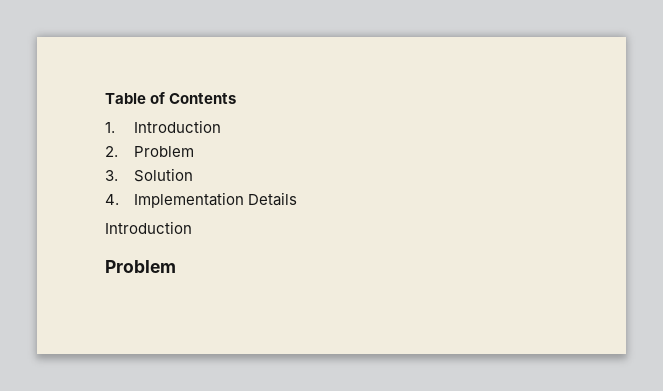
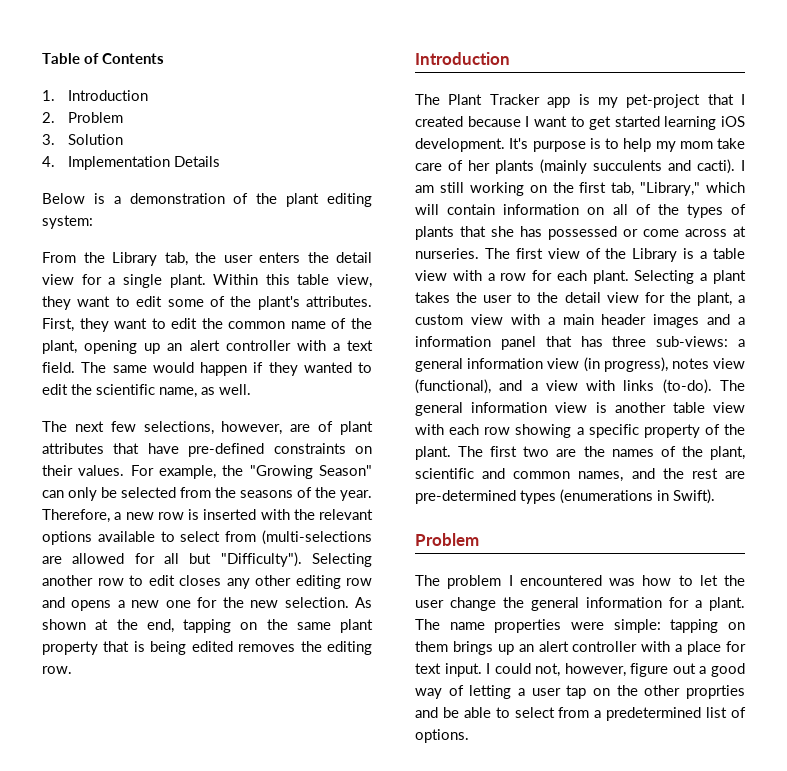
  4. Implementation Details
+ Below is a demonstration of the plant editing system:
+ From the Library tab, the user enters the detail view for a single plant. Within this table view, they want to edit some of the plant's attributes. First, they want to edit the common name of the plant, opening up an alert controller with a text field. The same would happen if they wanted to edit the scientific name, as well.
+ The next few selections, however, are of plant attributes that have pre-defined constraints on their values. For example, the "Growing Season" can only be selected from the seasons of the year. Therefore, a new row is inserted with the relevant options available to select from (multi-selections are allowed for all but "Difficulty"). Selecting another row to edit closes any other editing row and opens a new one for the new selection. As shown at the end, tapping on the same plant property that is being edited removes the editing row.
  Introduction
+ The Plant Tracker app is my pet-project that I created because I want to get started learning iOS development. It's purpose is to help my mom take care of her plants (mainly succulents and cacti). I am still working on the first tab, "Library," which will contain information on all of the types of plants that she has possessed or come across at nurseries. The first view of the Library is a table view with a row for each plant. Selecting a plant takes the user to the detail view for the plant, a custom view with a main header images and a information panel that has three sub-views: a general information view (in progress), notes view (functional), and a view with links (to-do). The general information view is another table view with each row showing a specific property of the plant. The first two are the names of the plant, scientific and common names, and the rest are pre-determined types (enumerations in Swift).
  Problem
+ The problem I encountered was how to let the user change the general information for a plant. The name properties were simple: tapping on them brings up an alert controller with a place for text input. I could not, however, figure out a good way of letting a user tap on the other proprties and be able to select from a predetermined list of options.

